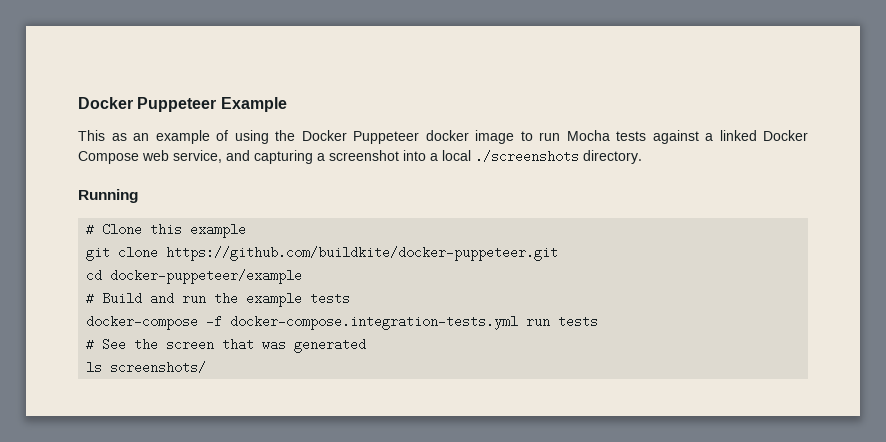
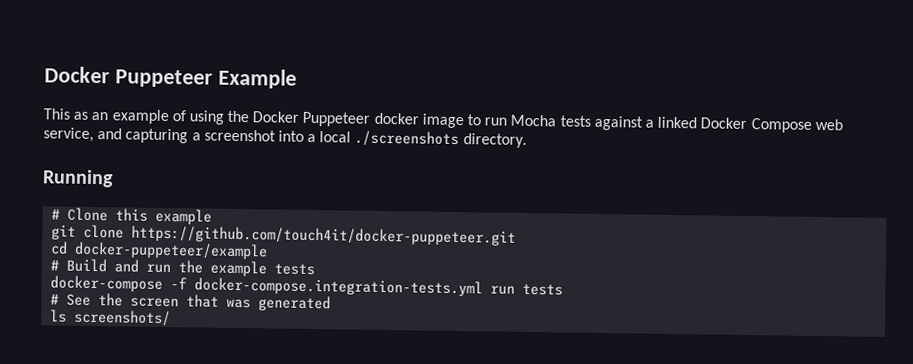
- git clone https://github.com/buildkite/docker-puppeteer.git
+ git clone https://github.com/touch4it/docker-puppeteer.git

